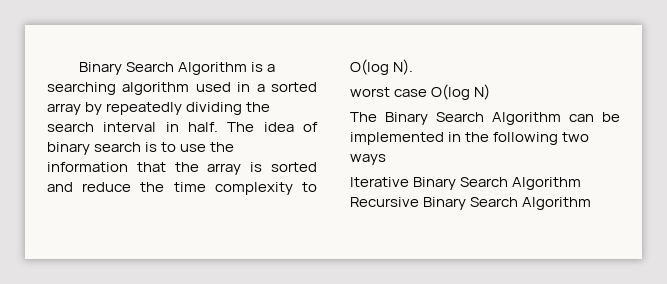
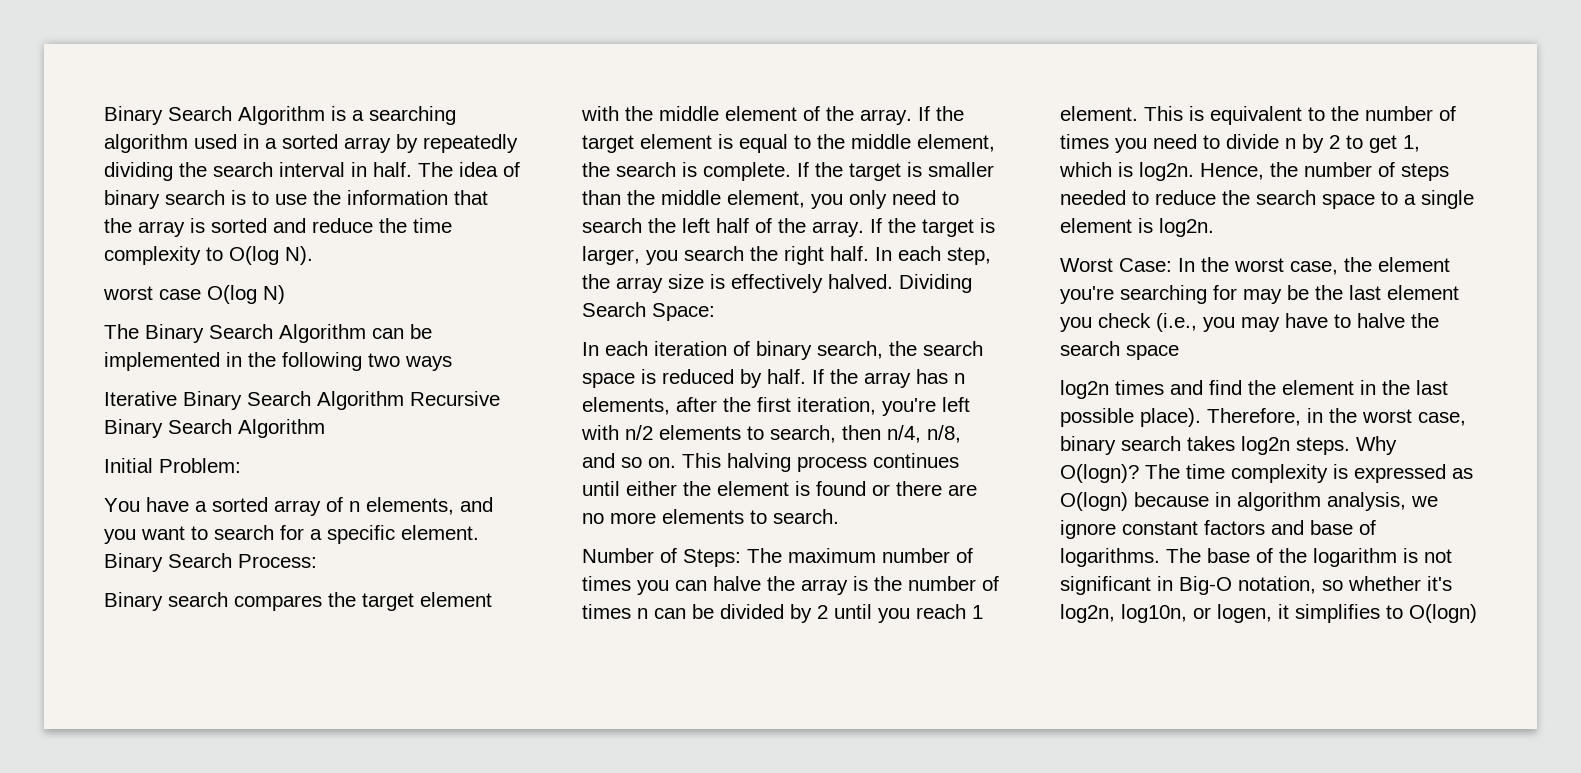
+ Initial Problem:
+ You have a sorted array of n elements, and you want to search for a specific element. Binary Search Process:
+ Binary search compares the target element with the middle element of the array. If the target element is equal to the middle element, the search is complete. If the target is smaller than the middle element, you only need to search the left half of the array. If the target is larger, you search the right half. In each step, the array size is effectively halved. Dividing Search Space:
+ In each iteration of binary search, the search space is reduced by half. If the array has n elements, after the first iteration, you're left with n/2 elements to search, then n/4, n/8, and so on. This halving process continues until either the element is found or there are no more elements to search.
+ Number of Steps: The maximum number of times you can halve the array is the number of times n can be divided by 2 until you reach 1 element. This is equivalent to the number of times you need to divide n by 2 to get 1, which is log2n. Hence, the number of steps needed to reduce the search space to a single element is log2n.
+ Worst Case: In the worst case, the element you're searching for may be the last element you check (i.e., you may have to halve the search space
+ log2n times and find the element in the last possible place). Therefore, in the worst case, binary search takes log2n steps. Why O(logn)? The time complexity is expressed as O(logn) because in algorithm analysis, we ignore constant factors and base of logarithms. The base of the logarithm is not significant in Big-O notation, so whether it's log2n, log10n, or logen, it simplifies to O(logn)

